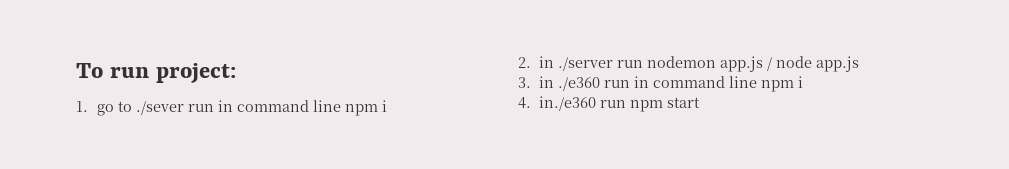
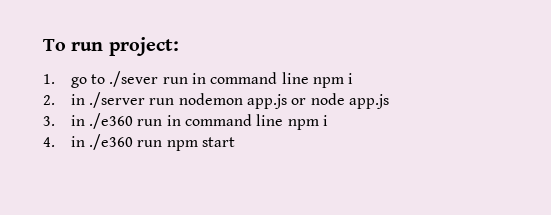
- 2. in ./server run nodemon app.js / node app.js
+ 2. in ./server run nodemon app.js or node app.js
- 4. in./e360 run npm start
+ 4. in ./e360 run npm start

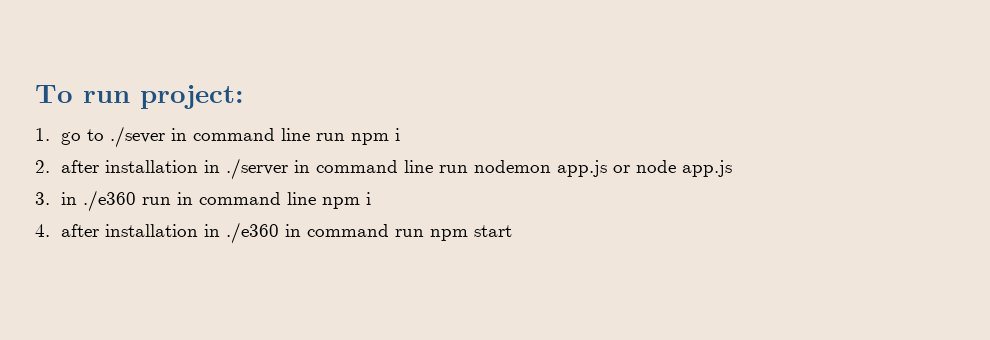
- 1. go to ./sever run in command line npm i
+ 1. go to ./sever in command line run npm i
- 2. in ./server run nodemon app.js or node app.js
+ 2. after installation in ./server in command line run nodemon app.js or node app.js
- 4. in ./e360 run npm start
+ 4. after installation in ./e360 in command run npm start

